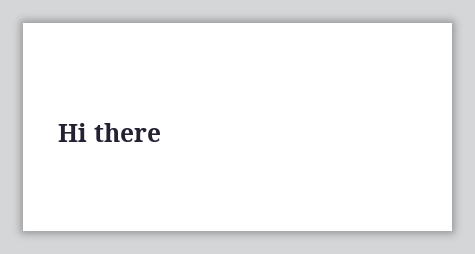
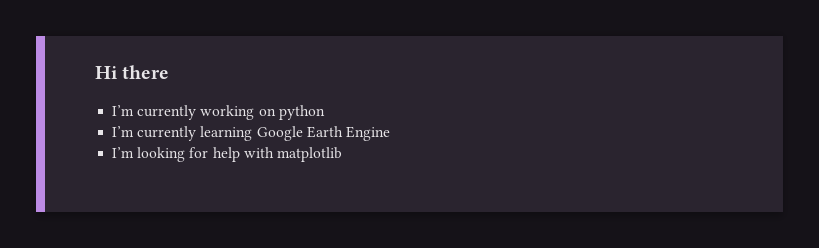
+ I’m currently working on python
+ I’m currently learning Google Earth Engine
+ I’m looking for help with matplotlib

